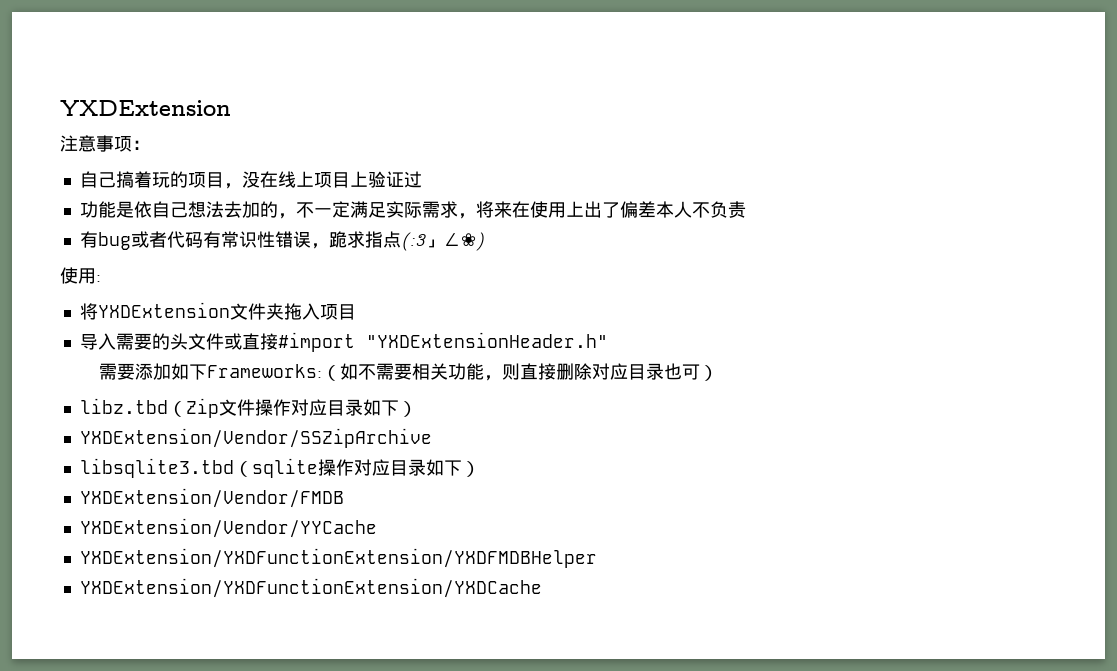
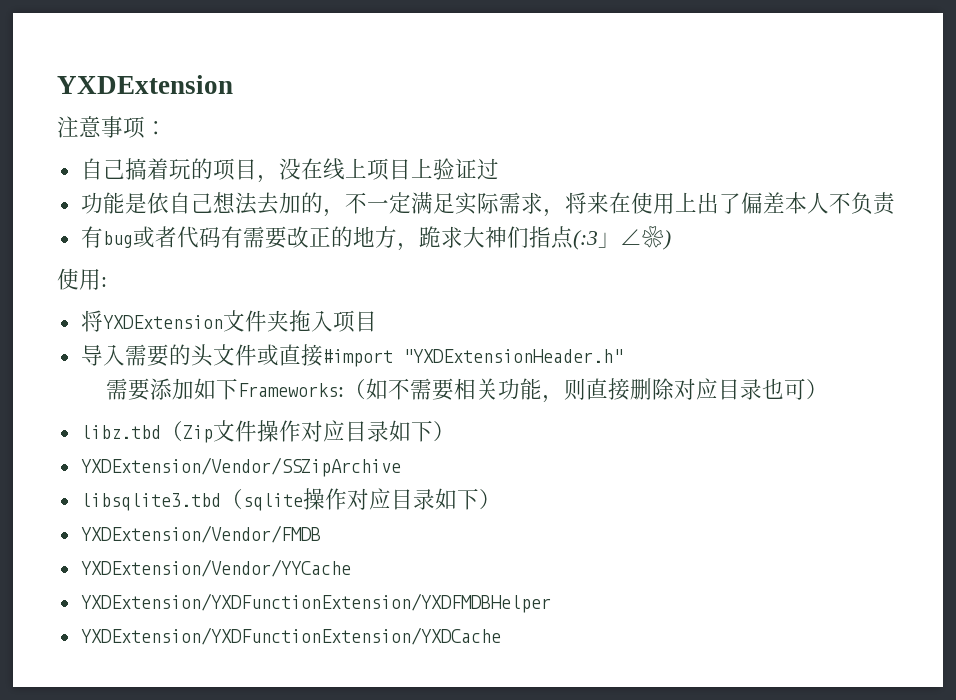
- 有bug或者代码有常识性错误，跪求指点(:3」∠❀)
+ 有bug或者代码有需要改正的地方，跪求大神们指点(:3」∠❀)

